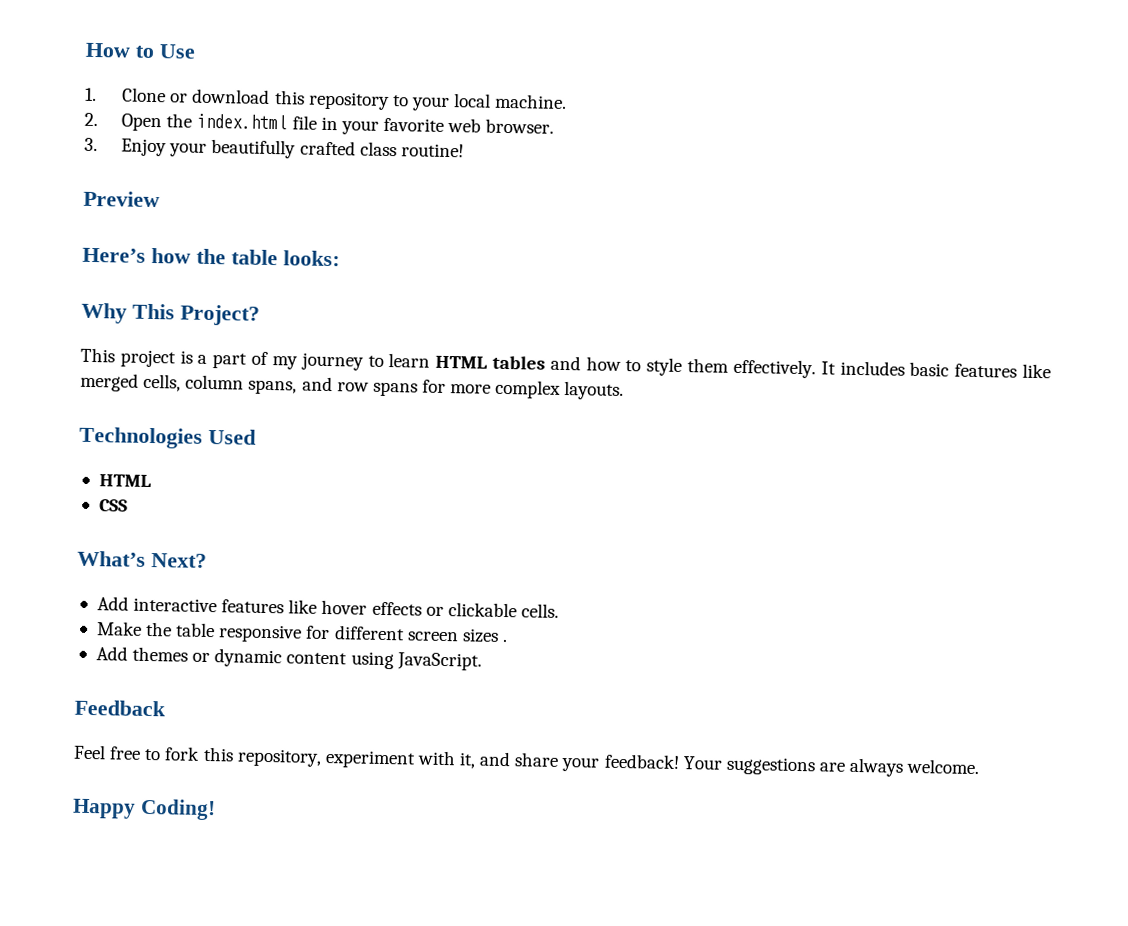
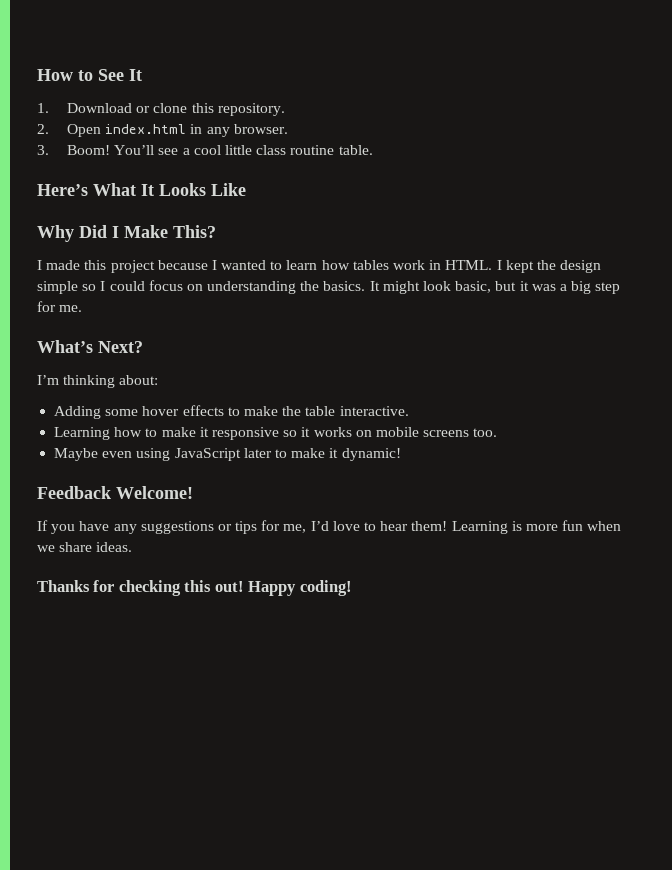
- How to Use
+ How to See It
- 1. Clone or download this repository to your local machine.
- 2. Open the index.html file in your favorite web browser.
- 3. Enjoy your beautifully crafted class routine!
- Preview
- Here’s how the table looks:
- Why This Project?
- This project is a part of my journey to learn HTML tables and how to style them effectively. It includes basic features like merged cells, column spans, and row spans for more complex layouts.
- Technologies Used
- HTML
- CSS
+ 1. Download or clone this repository.
+ 2. Open index.html in any browser.
+ 3. Boom! You’ll see a cool little class routine table.
+ Here’s What It Looks Like
+ Why Did I Make This?
+ I made this project because I wanted to learn how tables work in HTML. I kept the design simple so I could focus on understanding the basics. It might look basic, but it was a big step for me.
  What’s Next?
- Add interactive features like hover effects or clickable cells.
- Make the table responsive for different screen sizes .
- Add themes or dynamic content using JavaScript.
- Feedback
- Feel free to fork this repository, experiment with it, and share your feedback! Your suggestions are always welcome.
- Happy Coding!
+ I’m thinking about:
+ Adding some hover effects to make the table interactive.
+ Learning how to make it responsive so it works on mobile screens too.
+ Maybe even using JavaScript later to make it dynamic!
+ Feedback Welcome!
+ If you have any suggestions or tips for me, I’d love to hear them! Learning is more fun when we share ideas.
+ Thanks for checking this out! Happy coding!

